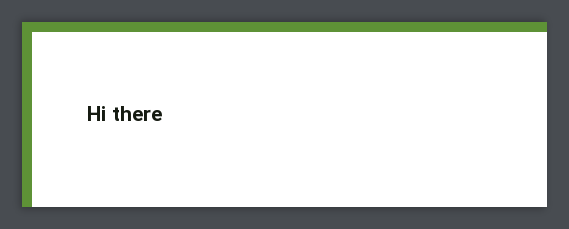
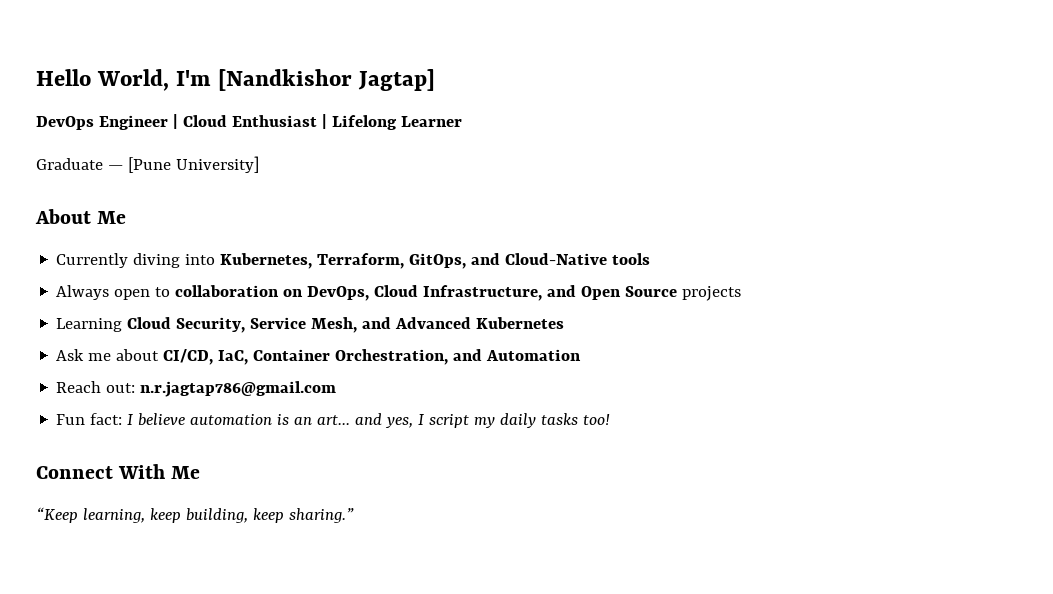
- Hi there
+ Hello World, I'm [Nandkishor Jagtap]
+ DevOps Engineer | Cloud Enthusiast | Lifelong Learner
+ Graduate — [Pune University]
+ About Me
+ Currently diving into Kubernetes, Terraform, GitOps, and Cloud-Native tools
+ Always open to collaboration on DevOps, Cloud Infrastructure, and Open Source projects
+ Learning Cloud Security, Service Mesh, and Advanced Kubernetes
+ Ask me about CI/CD, IaC, Container Orchestration, and Automation
+ Reach out: n.r.jagtap786@gmail.com
+ Fun fact: I believe automation is an art... and yes, I script my daily tasks too!
+ Connect With Me
+ “Keep learning, keep building, keep sharing.”

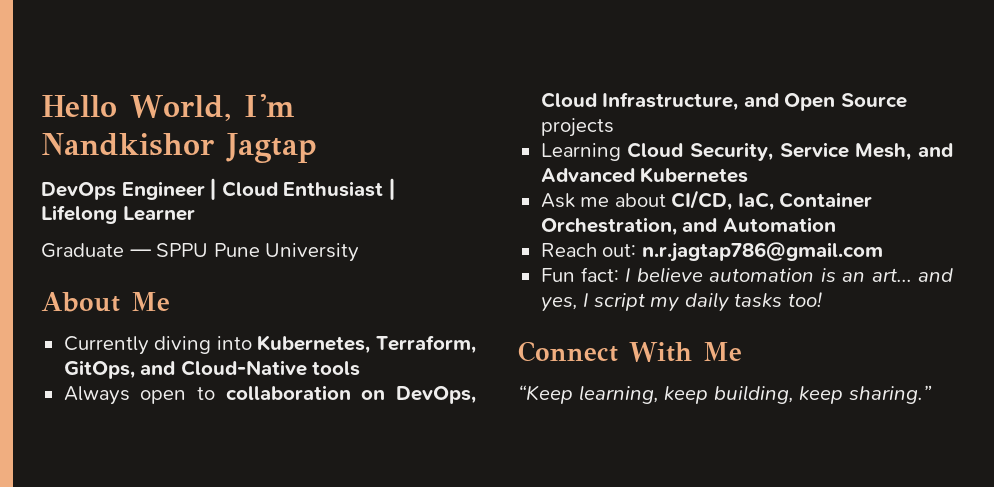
- Hello World, I'm [Nandkishor Jagtap]
+ Hello World, I'm Nandkishor Jagtap
- Graduate — [Pune University]
+ Graduate — SPPU Pune University

